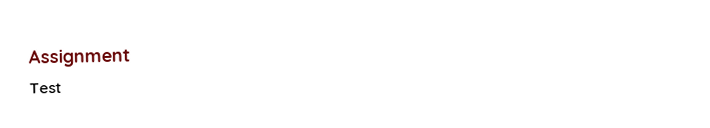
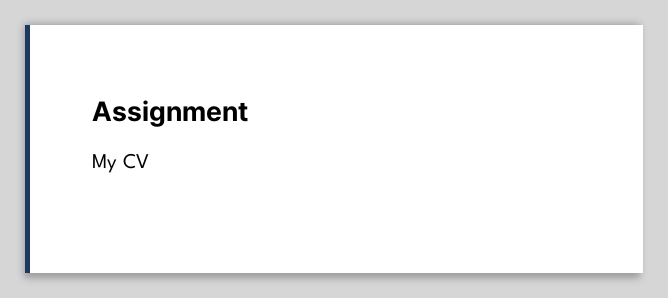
- Test
+ My CV

